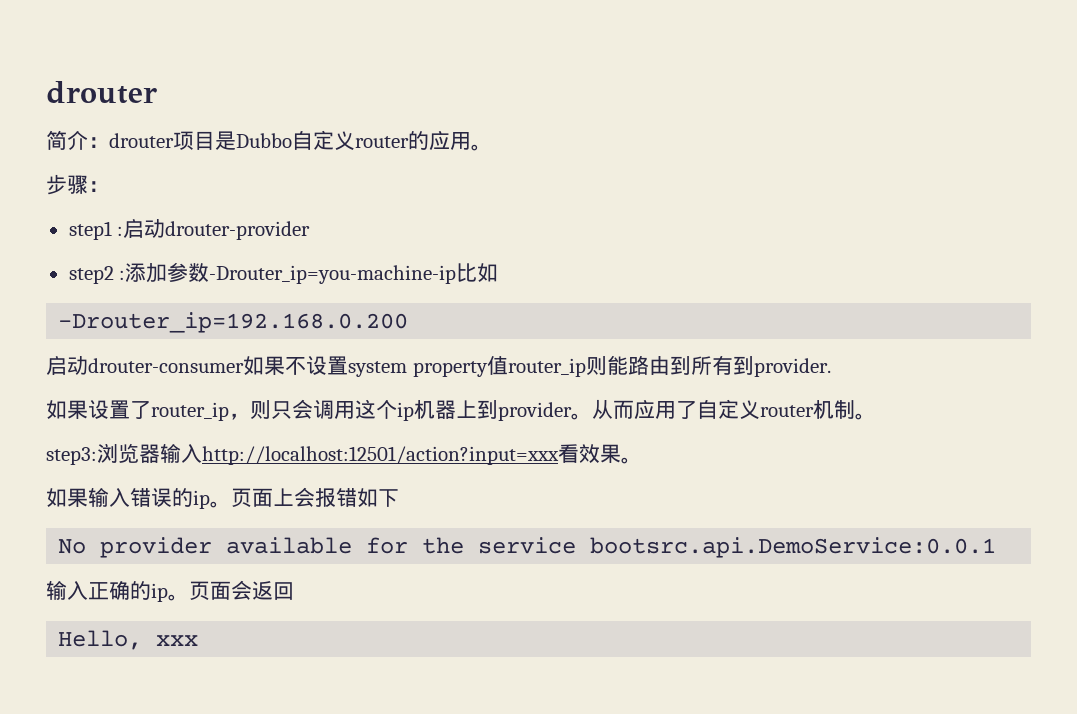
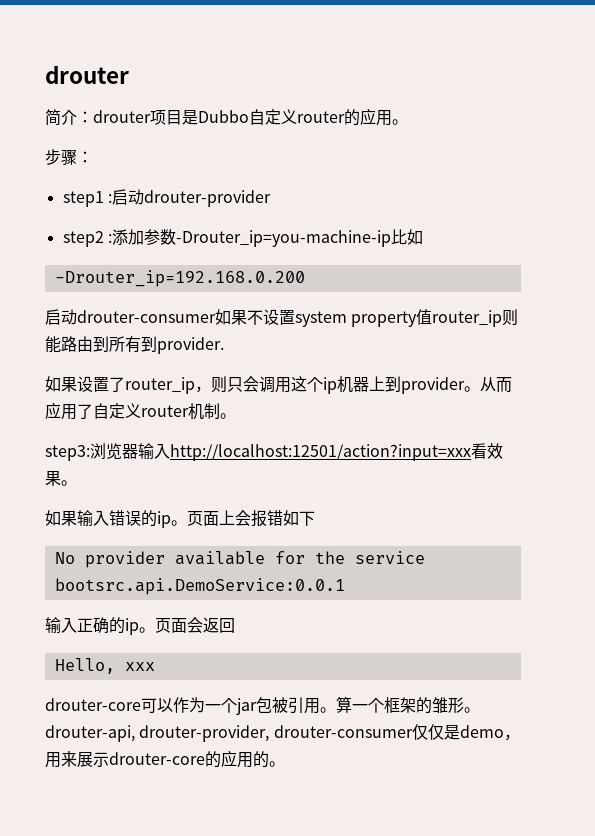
+ drouter-core可以作为一个jar包被引用。算一个框架的雏形。drouter-api, drouter-provider, drouter-consumer仅仅是demo，用来展示drouter-core的应用的。

